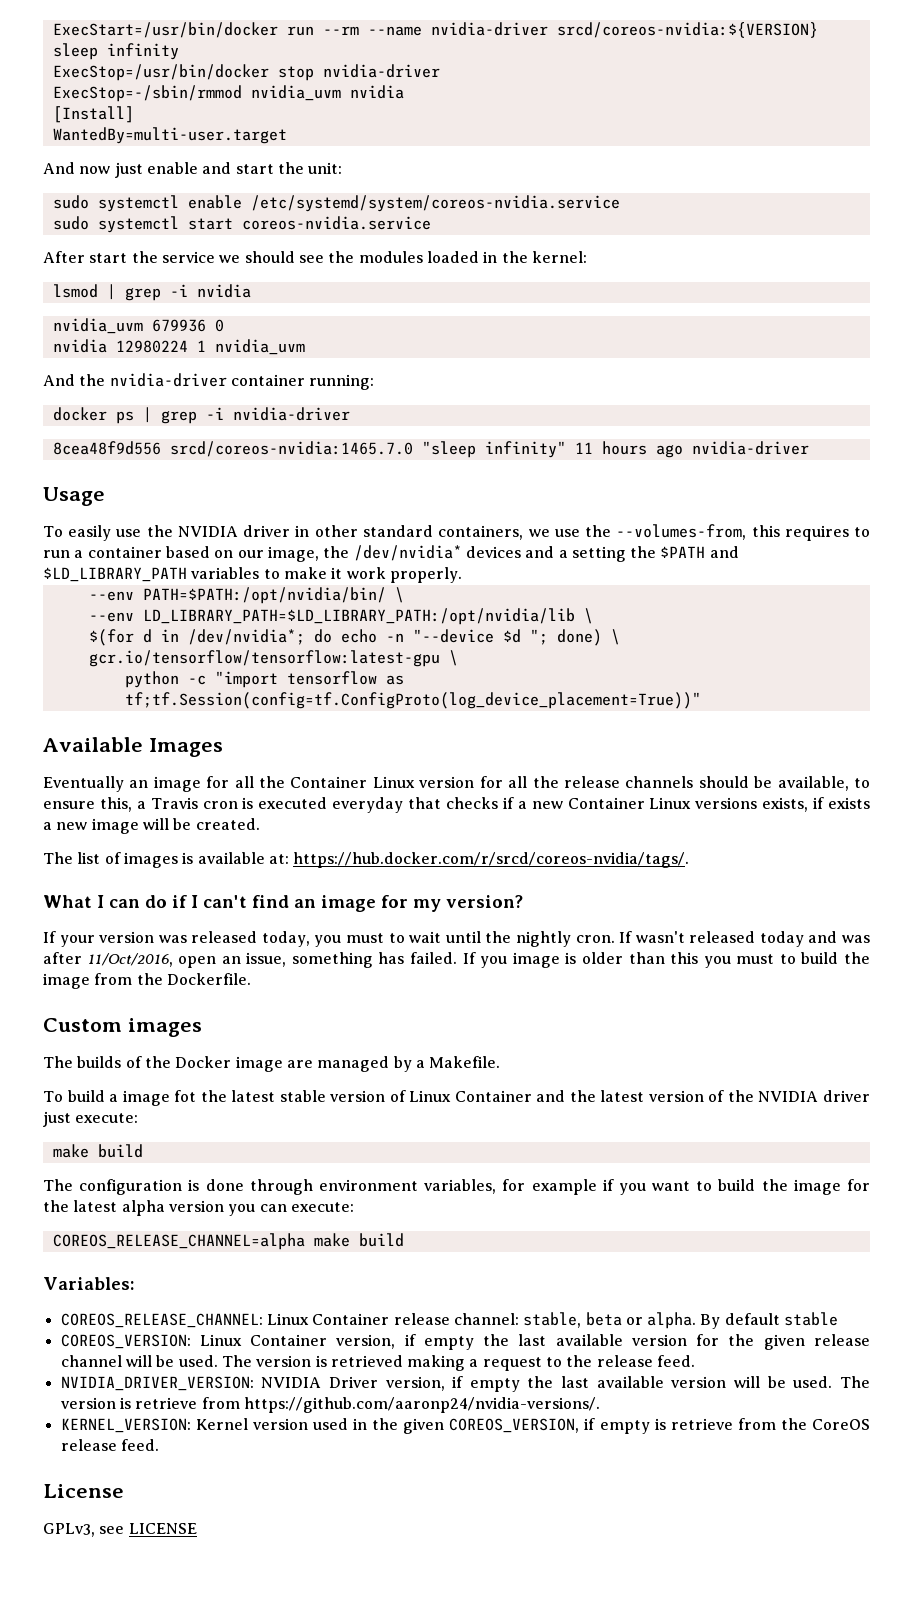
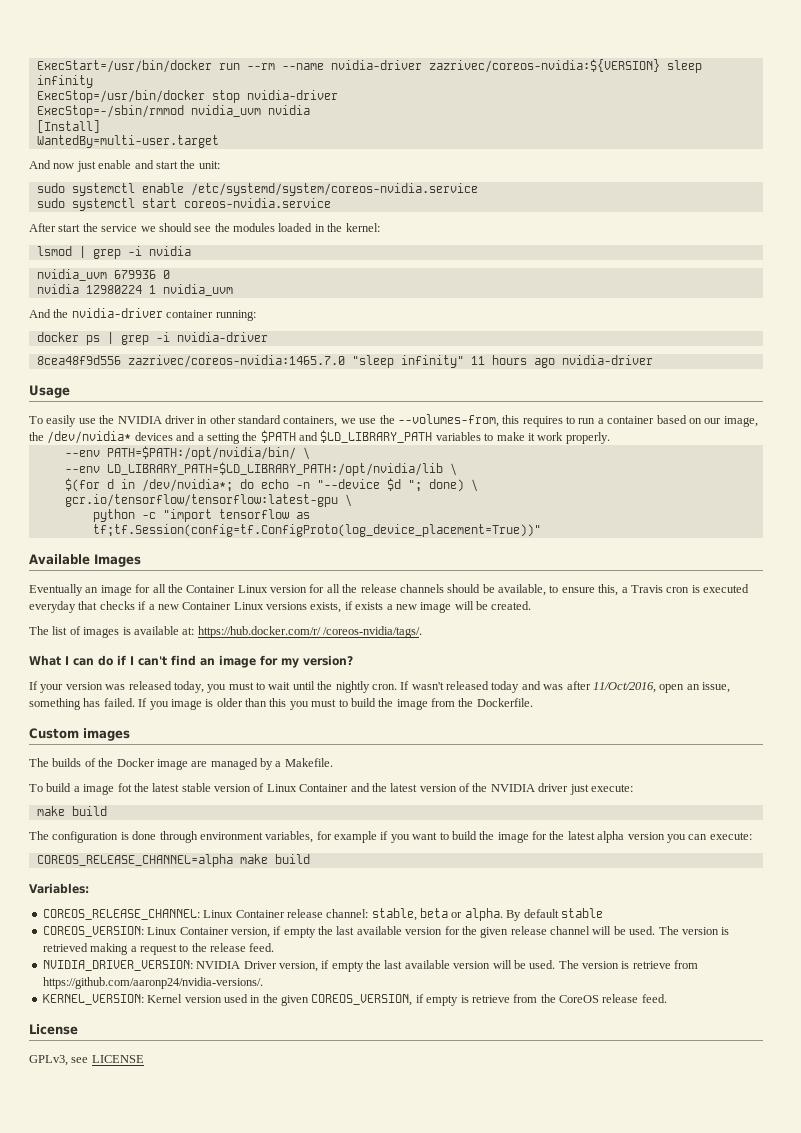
- ExecStart=/usr/bin/docker run --rm --name nvidia-driver srcd/coreos-nvidia:${VERSION} sleep infinity
+ ExecStart=/usr/bin/docker run --rm --name nvidia-driver zazrivec/coreos-nvidia:${VERSION} sleep infinity
- 8cea48f9d556 srcd/coreos-nvidia:1465.7.0 "sleep infinity" 11 hours ago nvidia-driver
+ 8cea48f9d556 zazrivec/coreos-nvidia:1465.7.0 "sleep infinity" 11 hours ago nvidia-driver
- The list of images is available at: https://hub.docker.com/r/srcd/coreos-nvidia/tags/.
+ The list of images is available at: https://hub.docker.com/r/ /coreos-nvidia/tags/.

